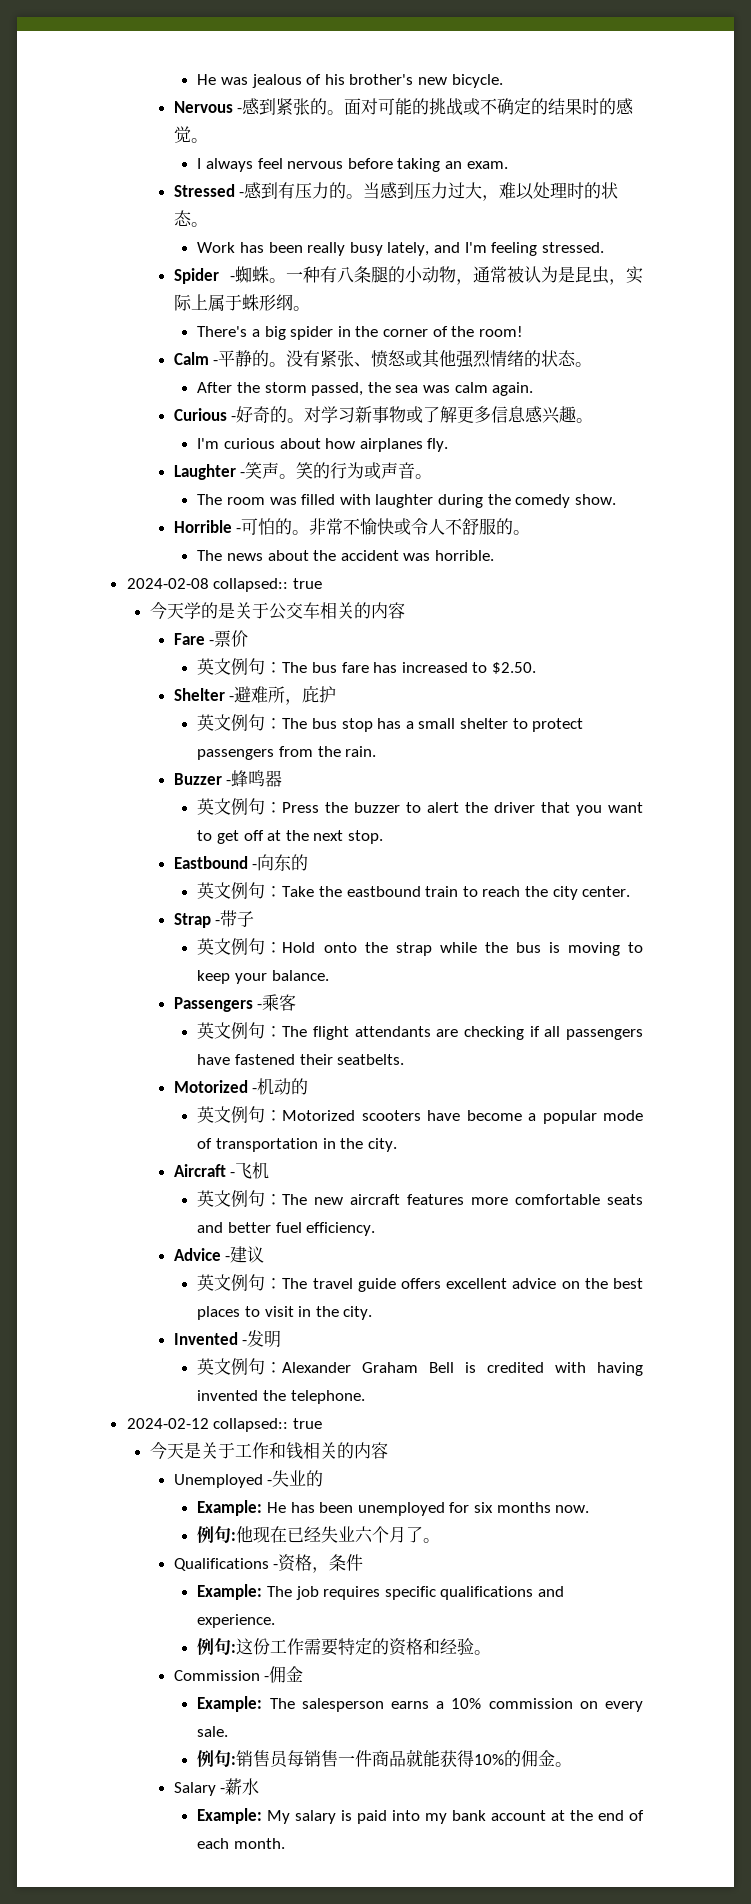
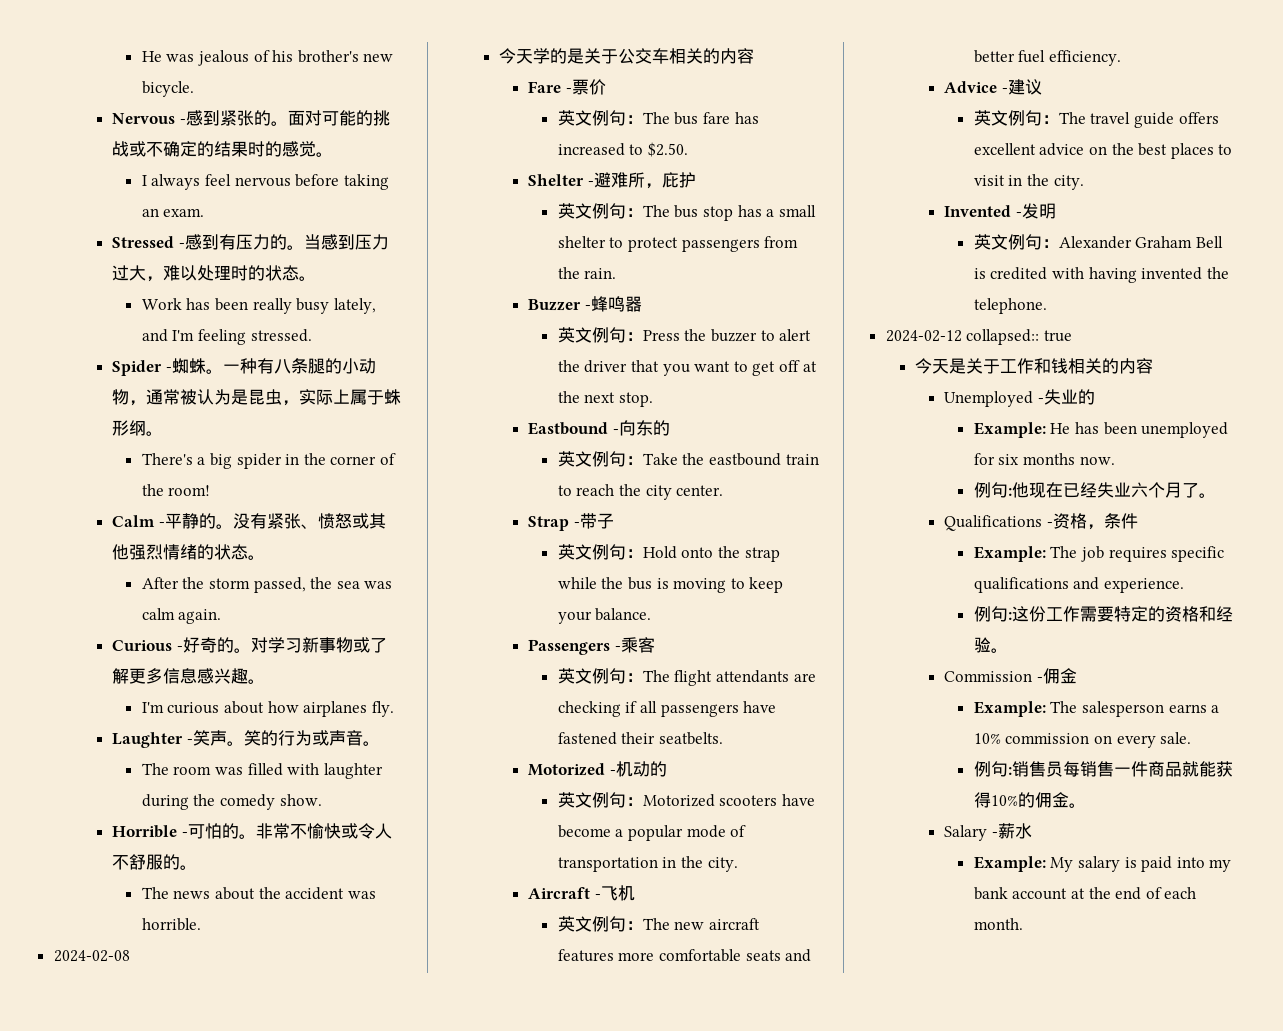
- 2024-02-08 collapsed:: true
+ 2024-02-08

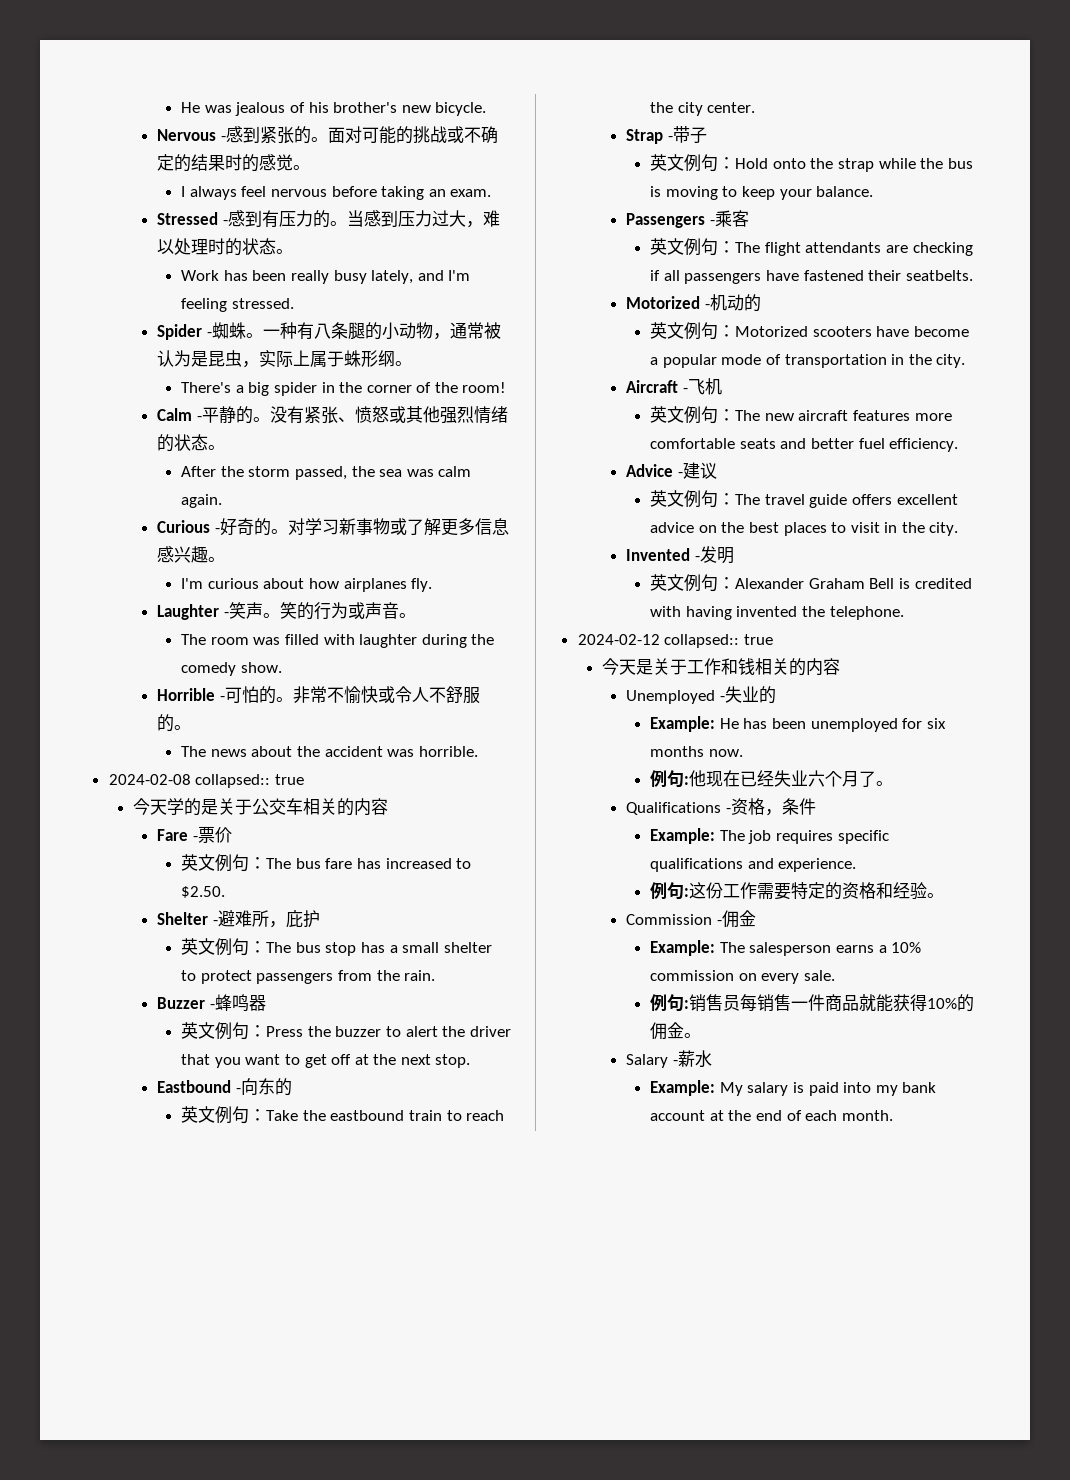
- 2024-02-08
+ 2024-02-08 collapsed:: true

